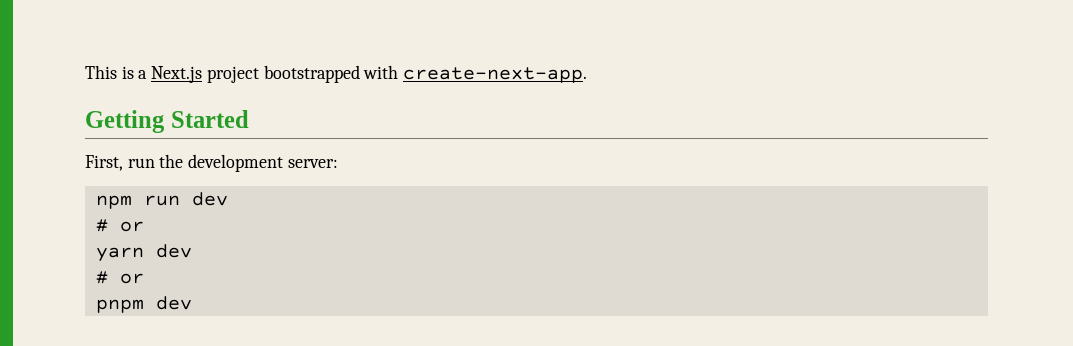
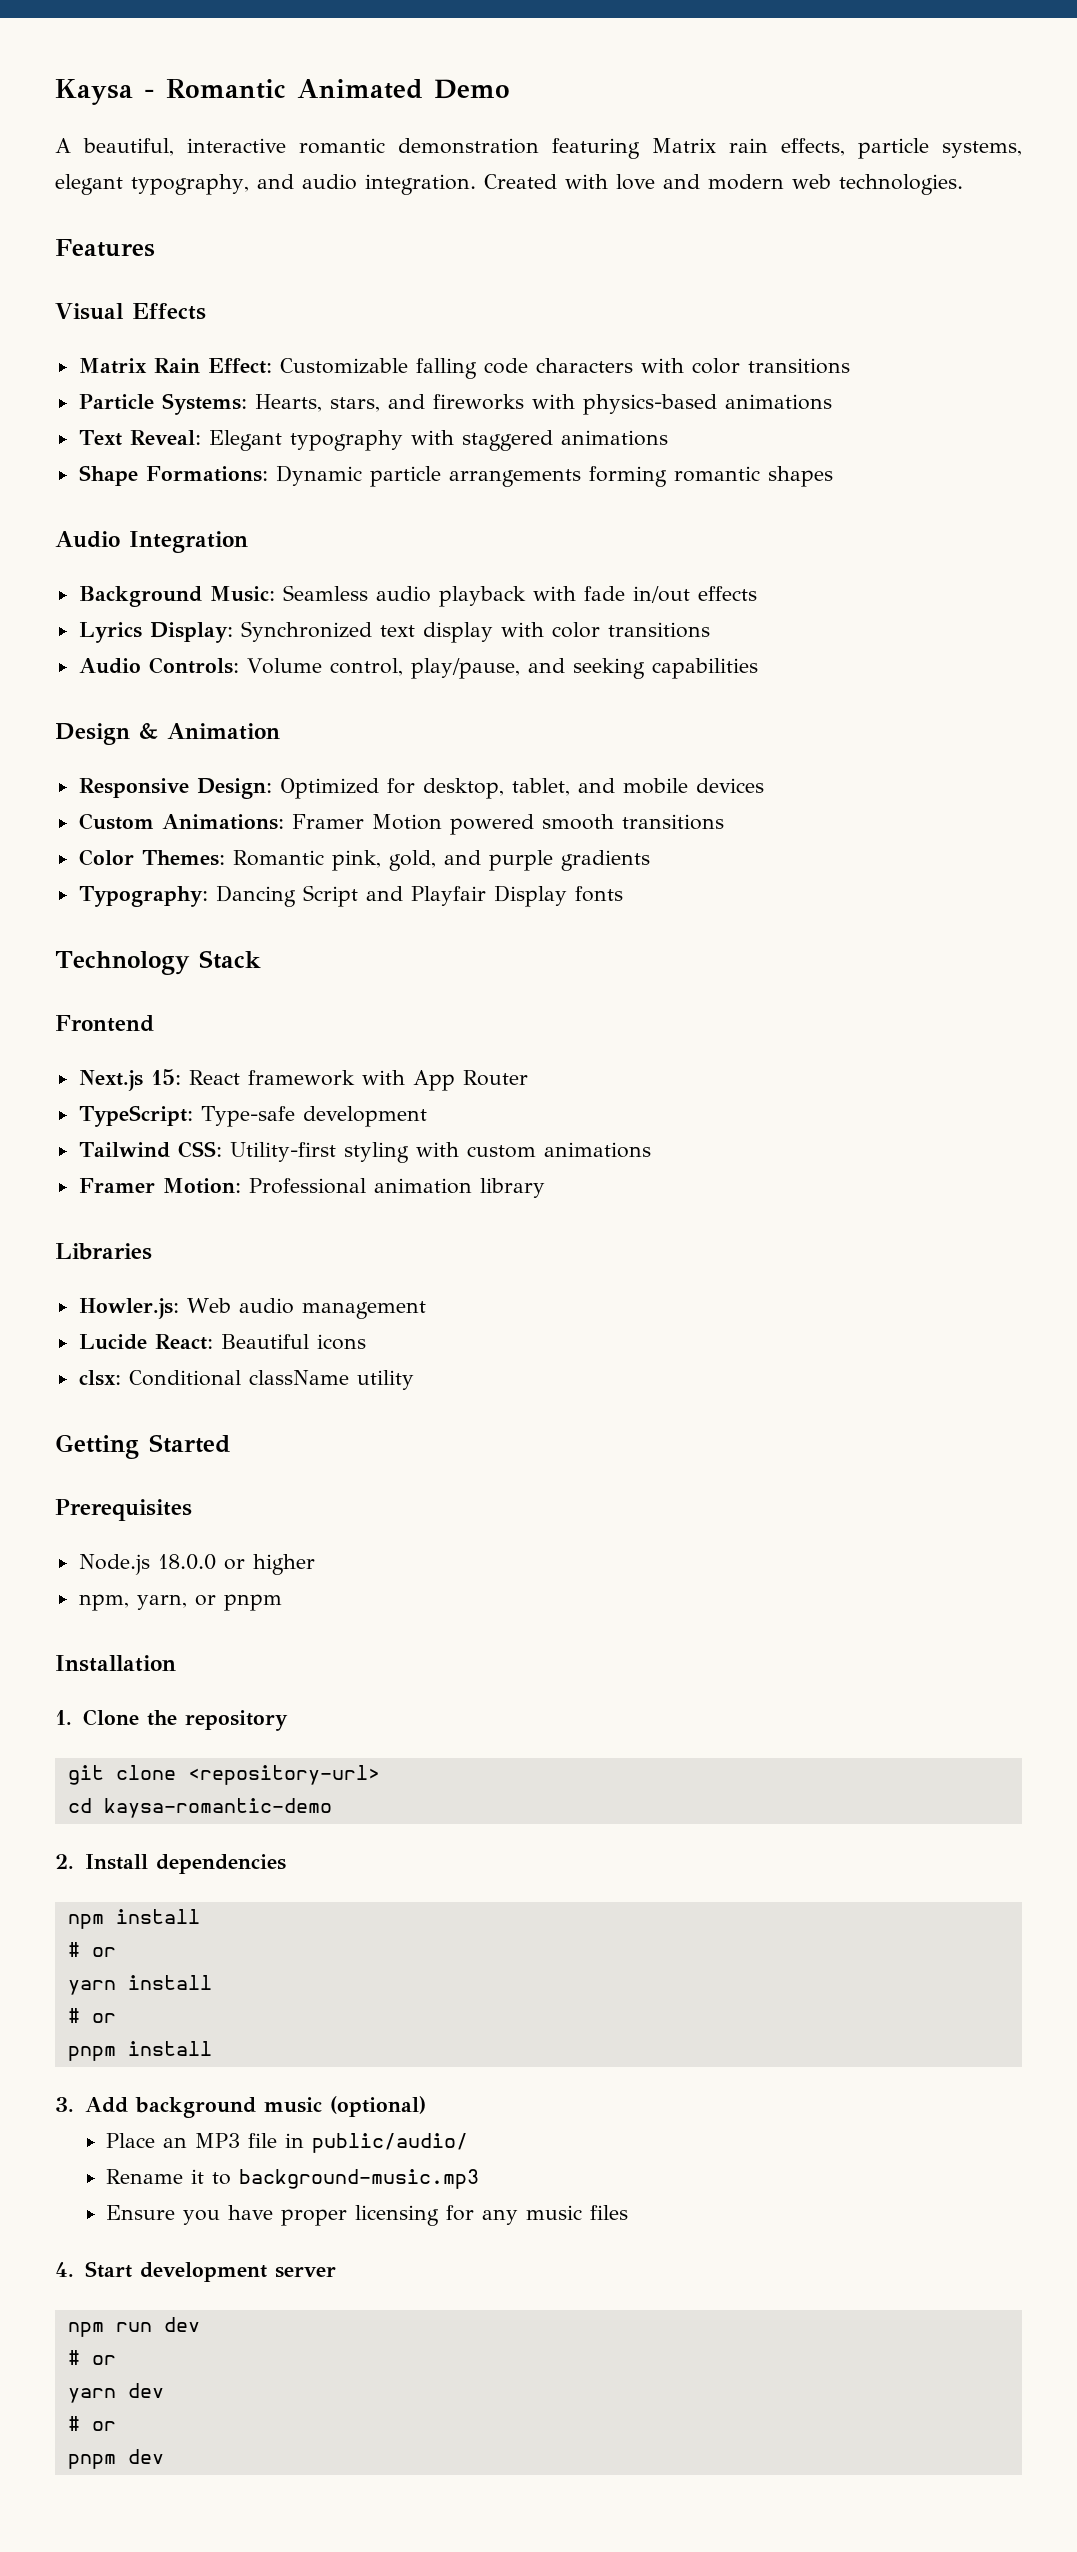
- This is a Next.js project bootstrapped with create-next-app.
+ Kaysa - Romantic Animated Demo
+ A beautiful, interactive romantic demonstration featuring Matrix rain effects, particle systems, elegant typography, and audio integration. Created with love and modern web technologies.
+ Features
+ Visual Effects
+ Matrix Rain Effect: Customizable falling code characters with color transitions
+ Particle Systems: Hearts, stars, and fireworks with physics-based animations
+ Text Reveal: Elegant typography with staggered animations
+ Shape Formations: Dynamic particle arrangements forming romantic shapes
+ Audio Integration
+ Background Music: Seamless audio playback with fade in/out effects
+ Lyrics Display: Synchronized text display with color transitions
+ Audio Controls: Volume control, play/pause, and seeking capabilities
+ Design & Animation
+ Responsive Design: Optimized for desktop, tablet, and mobile devices
+ Custom Animations: Framer Motion powered smooth transitions
+ Color Themes: Romantic pink, gold, and purple gradients
+ Typography: Dancing Script and Playfair Display fonts
+ Technology Stack
+ Frontend
+ Next.js 15: React framework with App Router
+ TypeScript: Type-safe development
+ Tailwind CSS: Utility-first styling with custom animations
+ Framer Motion: Professional animation library
+ Libraries
+ Howler.js: Web audio management
+ Lucide React: Beautiful icons
+ clsx: Conditional className utility
  Getting Started
- First, run the development server:
+ Prerequisites
+ Node.js 18.0.0 or higher
+ npm, yarn, or pnpm
+ Installation
+ 1. Clone the repository
+ git clone <repository-url>
+ cd kaysa-romantic-demo
+ 2. Install dependencies
+ npm install
+ # or
+ yarn install
+ # or
+ pnpm install
+ 3. Add background music (optional)
+ Place an MP3 file in public/audio/
+ Rename it to background-music.mp3
+ Ensure you have proper licensing for any music files
+ 4. Start development server

